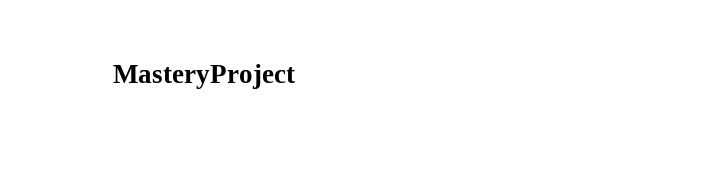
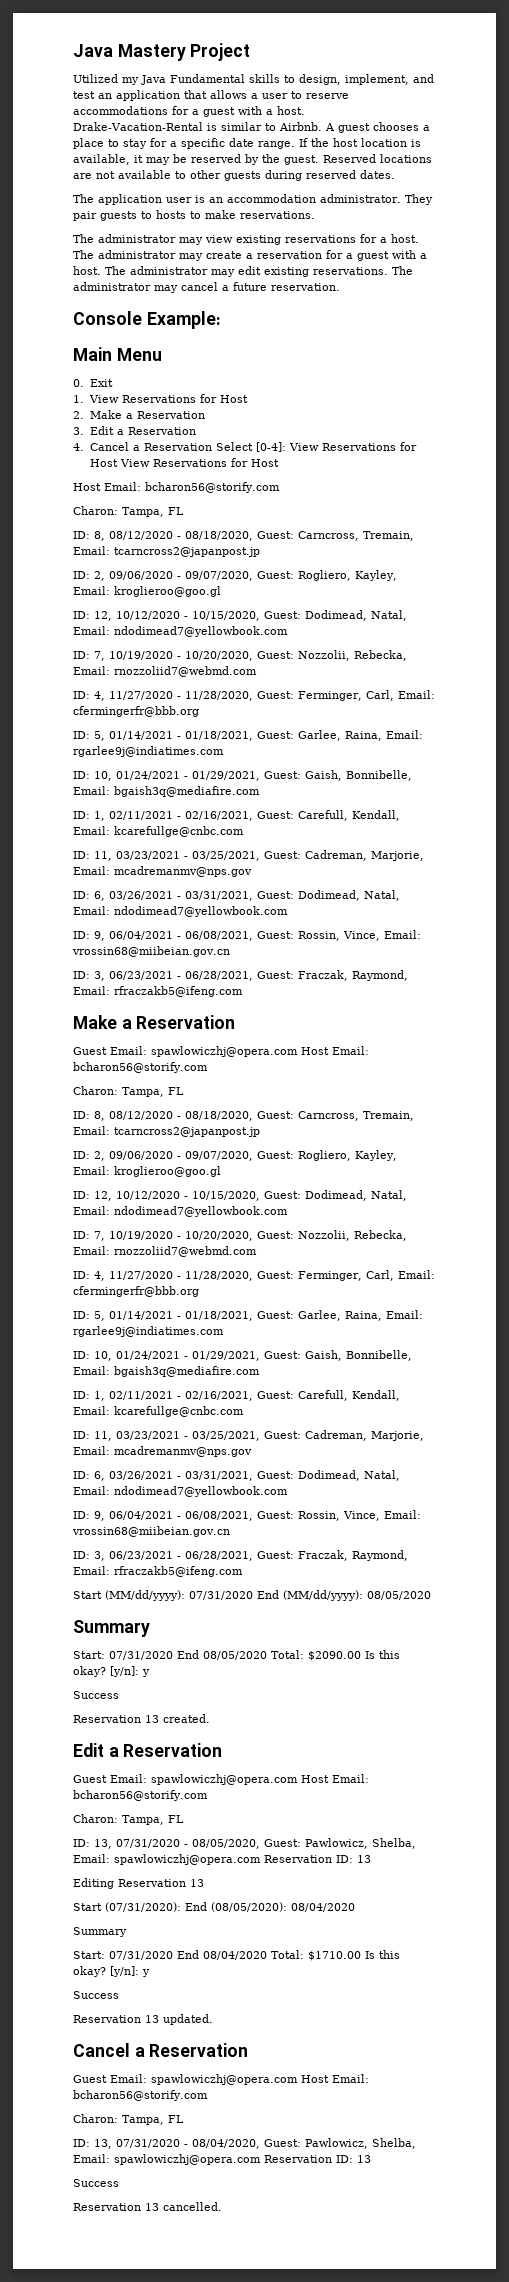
- MasteryProject
+ Java Mastery Project
+ Utilized my Java Fundamental skills to design, implement, and test an application that allows a user to reserve accommodations for a guest with a host. Drake-Vacation-Rental is similar to Airbnb. A guest chooses a place to stay for a specific date range. If the host location is available, it may be reserved by the guest. Reserved locations are not available to other guests during reserved dates.
+ The application user is an accommodation administrator. They pair guests to hosts to make reservations.
+ The administrator may view existing reservations for a host. The administrator may create a reservation for a guest with a host. The administrator may edit existing reservations. The administrator may cancel a future reservation.
+ Console Example:
+ Main Menu
+ 0. Exit
+ 1. View Reservations for Host
+ 2. Make a Reservation
+ 3. Edit a Reservation
+ 4. Cancel a Reservation Select [0-4]: View Reservations for Host View Reservations for Host
+ Host Email: bcharon56@storify.com
+ Charon: Tampa, FL
+ ID: 8, 08/12/2020 - 08/18/2020, Guest: Carncross, Tremain, Email: tcarncross2@japanpost.jp
+ ID: 2, 09/06/2020 - 09/07/2020, Guest: Rogliero, Kayley, Email: kroglieroo@goo.gl
+ ID: 12, 10/12/2020 - 10/15/2020, Guest: Dodimead, Natal, Email: ndodimead7@yellowbook.com
+ ID: 7, 10/19/2020 - 10/20/2020, Guest: Nozzolii, Rebecka, Email: rnozzoliid7@webmd.com
+ ID: 4, 11/27/2020 - 11/28/2020, Guest: Ferminger, Carl, Email: cfermingerfr@bbb.org
+ ID: 5, 01/14/2021 - 01/18/2021, Guest: Garlee, Raina, Email: rgarlee9j@indiatimes.com
+ ID: 10, 01/24/2021 - 01/29/2021, Guest: Gaish, Bonnibelle, Email: bgaish3q@mediafire.com
+ ID: 1, 02/11/2021 - 02/16/2021, Guest: Carefull, Kendall, Email: kcarefullge@cnbc.com
+ ID: 11, 03/23/2021 - 03/25/2021, Guest: Cadreman, Marjorie, Email: mcadremanmv@nps.gov
+ ID: 6, 03/26/2021 - 03/31/2021, Guest: Dodimead, Natal, Email: ndodimead7@yellowbook.com
+ ID: 9, 06/04/2021 - 06/08/2021, Guest: Rossin, Vince, Email: vrossin68@miibeian.gov.cn
+ ID: 3, 06/23/2021 - 06/28/2021, Guest: Fraczak, Raymond, Email: rfraczakb5@ifeng.com
+ Make a Reservation
+ Guest Email: spawlowiczhj@opera.com Host Email: bcharon56@storify.com
+ Charon: Tampa, FL
+ ID: 8, 08/12/2020 - 08/18/2020, Guest: Carncross, Tremain, Email: tcarncross2@japanpost.jp
+ ID: 2, 09/06/2020 - 09/07/2020, Guest: Rogliero, Kayley, Email: kroglieroo@goo.gl
+ ID: 12, 10/12/2020 - 10/15/2020, Guest: Dodimead, Natal, Email: ndodimead7@yellowbook.com
+ ID: 7, 10/19/2020 - 10/20/2020, Guest: Nozzolii, Rebecka, Email: rnozzoliid7@webmd.com
+ ID: 4, 11/27/2020 - 11/28/2020, Guest: Ferminger, Carl, Email: cfermingerfr@bbb.org
+ ID: 5, 01/14/2021 - 01/18/2021, Guest: Garlee, Raina, Email: rgarlee9j@indiatimes.com
+ ID: 10, 01/24/2021 - 01/29/2021, Guest: Gaish, Bonnibelle, Email: bgaish3q@mediafire.com
+ ID: 1, 02/11/2021 - 02/16/2021, Guest: Carefull, Kendall, Email: kcarefullge@cnbc.com
+ ID: 11, 03/23/2021 - 03/25/2021, Guest: Cadreman, Marjorie, Email: mcadremanmv@nps.gov
+ ID: 6, 03/26/2021 - 03/31/2021, Guest: Dodimead, Natal, Email: ndodimead7@yellowbook.com
+ ID: 9, 06/04/2021 - 06/08/2021, Guest: Rossin, Vince, Email: vrossin68@miibeian.gov.cn
+ ID: 3, 06/23/2021 - 06/28/2021, Guest: Fraczak, Raymond, Email: rfraczakb5@ifeng.com
+ Start (MM/dd/yyyy): 07/31/2020 End (MM/dd/yyyy): 08/05/2020
+ Summary
+ Start: 07/31/2020 End 08/05/2020 Total: $2090.00 Is this okay? [y/n]: y
+ Success
+ Reservation 13 created.
+ Edit a Reservation
+ Guest Email: spawlowiczhj@opera.com Host Email: bcharon56@storify.com
+ Charon: Tampa, FL
+ ID: 13, 07/31/2020 - 08/05/2020, Guest: Pawlowicz, Shelba, Email: spawlowiczhj@opera.com Reservation ID: 13
+ Editing Reservation 13
+ Start (07/31/2020): End (08/05/2020): 08/04/2020
+ Summary
+ Start: 07/31/2020 End 08/04/2020 Total: $1710.00 Is this okay? [y/n]: y
+ Success
+ Reservation 13 updated.
+ Cancel a Reservation
+ Guest Email: spawlowiczhj@opera.com Host Email: bcharon56@storify.com
+ Charon: Tampa, FL
+ ID: 13, 07/31/2020 - 08/04/2020, Guest: Pawlowicz, Shelba, Email: spawlowiczhj@opera.com Reservation ID: 13
+ Success
+ Reservation 13 cancelled.

